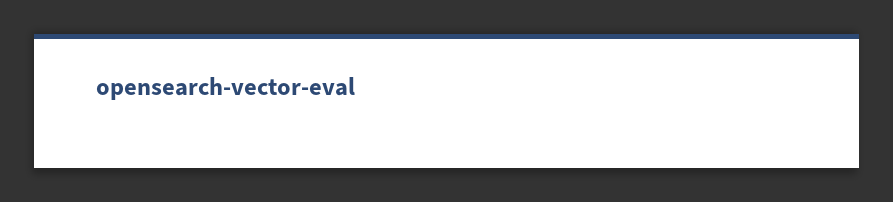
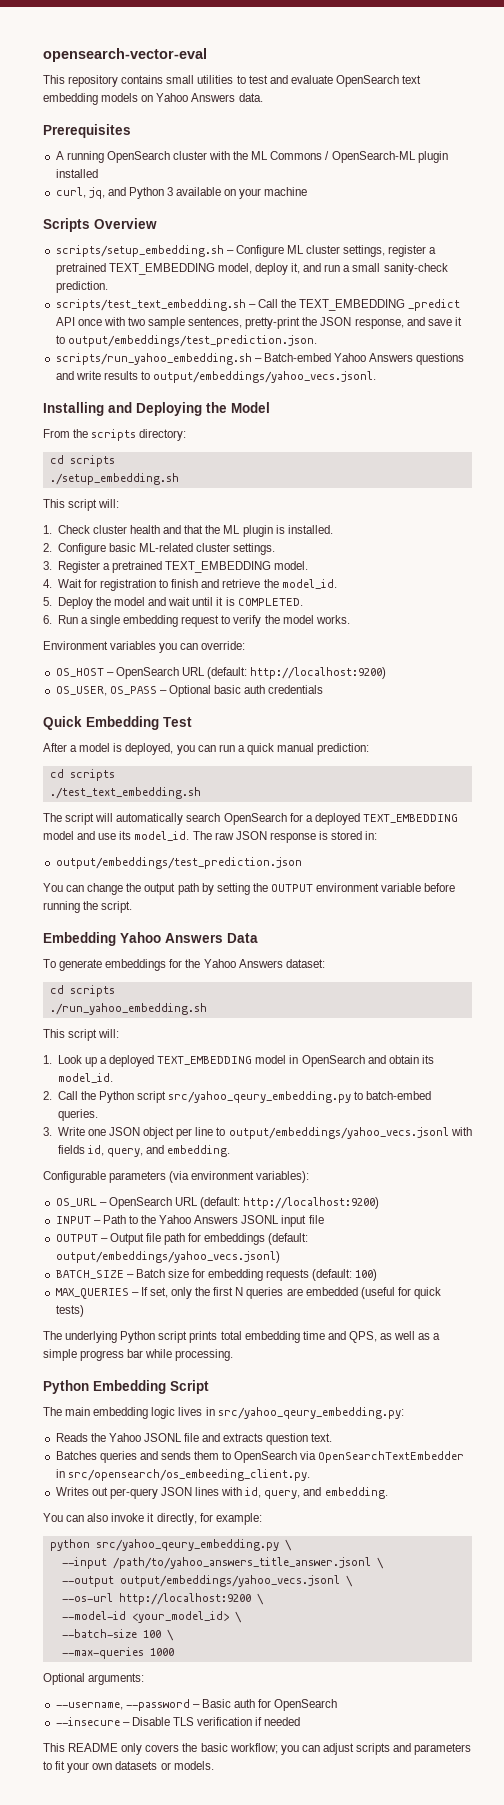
+ This repository contains small utilities to test and evaluate OpenSearch text embedding models on Yahoo Answers data.
+ Prerequisites
+ A running OpenSearch cluster with the ML Commons / OpenSearch-ML plugin installed
+ curl, jq, and Python 3 available on your machine
+ Scripts Overview
+ scripts/setup_embedding.sh – Configure ML cluster settings, register a pretrained TEXT_EMBEDDING model, deploy it, and run a small sanity-check prediction.
+ scripts/test_text_embedding.sh – Call the TEXT_EMBEDDING _predict API once with two sample sentences, pretty-print the JSON response, and save it to output/embeddings/test_prediction.json.
+ scripts/run_yahoo_embedding.sh – Batch-embed Yahoo Answers questions and write results to output/embeddings/yahoo_vecs.jsonl.
+ Installing and Deploying the Model
+ From the scripts directory:
+ cd scripts
+ ./setup_embedding.sh
+ This script will:
+ 1. Check cluster health and that the ML plugin is installed.
+ 2. Configure basic ML-related cluster settings.
+ 3. Register a pretrained TEXT_EMBEDDING model.
+ 4. Wait for registration to finish and retrieve the model_id.
+ 5. Deploy the model and wait until it is COMPLETED.
+ 6. Run a single embedding request to verify the model works.
+ Environment variables you can override:
+ OS_HOST – OpenSearch URL (default: http://localhost:9200)
+ OS_USER, OS_PASS – Optional basic auth credentials
+ Quick Embedding Test
+ After a model is deployed, you can run a quick manual prediction:
+ cd scripts
+ ./test_text_embedding.sh
+ The script will automatically search OpenSearch for a deployed TEXT_EMBEDDING model and use its model_id. The raw JSON response is stored in:
+ output/embeddings/test_prediction.json
+ You can change the output path by setting the OUTPUT environment variable before running the script.
+ Embedding Yahoo Answers Data
+ To generate embeddings for the Yahoo Answers dataset:
+ cd scripts
+ ./run_yahoo_embedding.sh
+ This script will:
+ 1. Look up a deployed TEXT_EMBEDDING model in OpenSearch and obtain its model_id.
+ 2. Call the Python script src/yahoo_qeury_embedding.py to batch-embed queries.
+ 3. Write one JSON object per line to output/embeddings/yahoo_vecs.jsonl with fields id, query, and embedding.
+ Configurable parameters (via environment variables):
+ OS_URL – OpenSearch URL (default: http://localhost:9200)
+ INPUT – Path to the Yahoo Answers JSONL input file
+ OUTPUT – Output file path for embeddings (default: output/embeddings/yahoo_vecs.jsonl)
+ BATCH_SIZE – Batch size for embedding requests (default: 100)
+ MAX_QUERIES – If set, only the first N queries are embedded (useful for quick tests)
+ The underlying Python script prints total embedding time and QPS, as well as a simple progress bar while processing.
+ Python Embedding Script
+ The main embedding logic lives in src/yahoo_qeury_embedding.py:
+ Reads the Yahoo JSONL file and extracts question text.
+ Batches queries and sends them to OpenSearch via OpenSearchTextEmbedder in src/opensearch/os_embeeding_client.py.
+ Writes out per-query JSON lines with id, query, and embedding.
+ You can also invoke it directly, for example:
+ python src/yahoo_qeury_embedding.py \
+ --input /path/to/yahoo_answers_title_answer.jsonl \
+ --output output/embeddings/yahoo_vecs.jsonl \
+ --os-url http://localhost:9200 \
+ --model-id <your_model_id> \
+ --batch-size 100 \
+ --max-queries 1000
+ Optional arguments:
+ --username, --password – Basic auth for OpenSearch
+ --insecure – Disable TLS verification if needed
+ This README only covers the basic workflow; you can adjust scripts and parameters to fit your own datasets or models.

